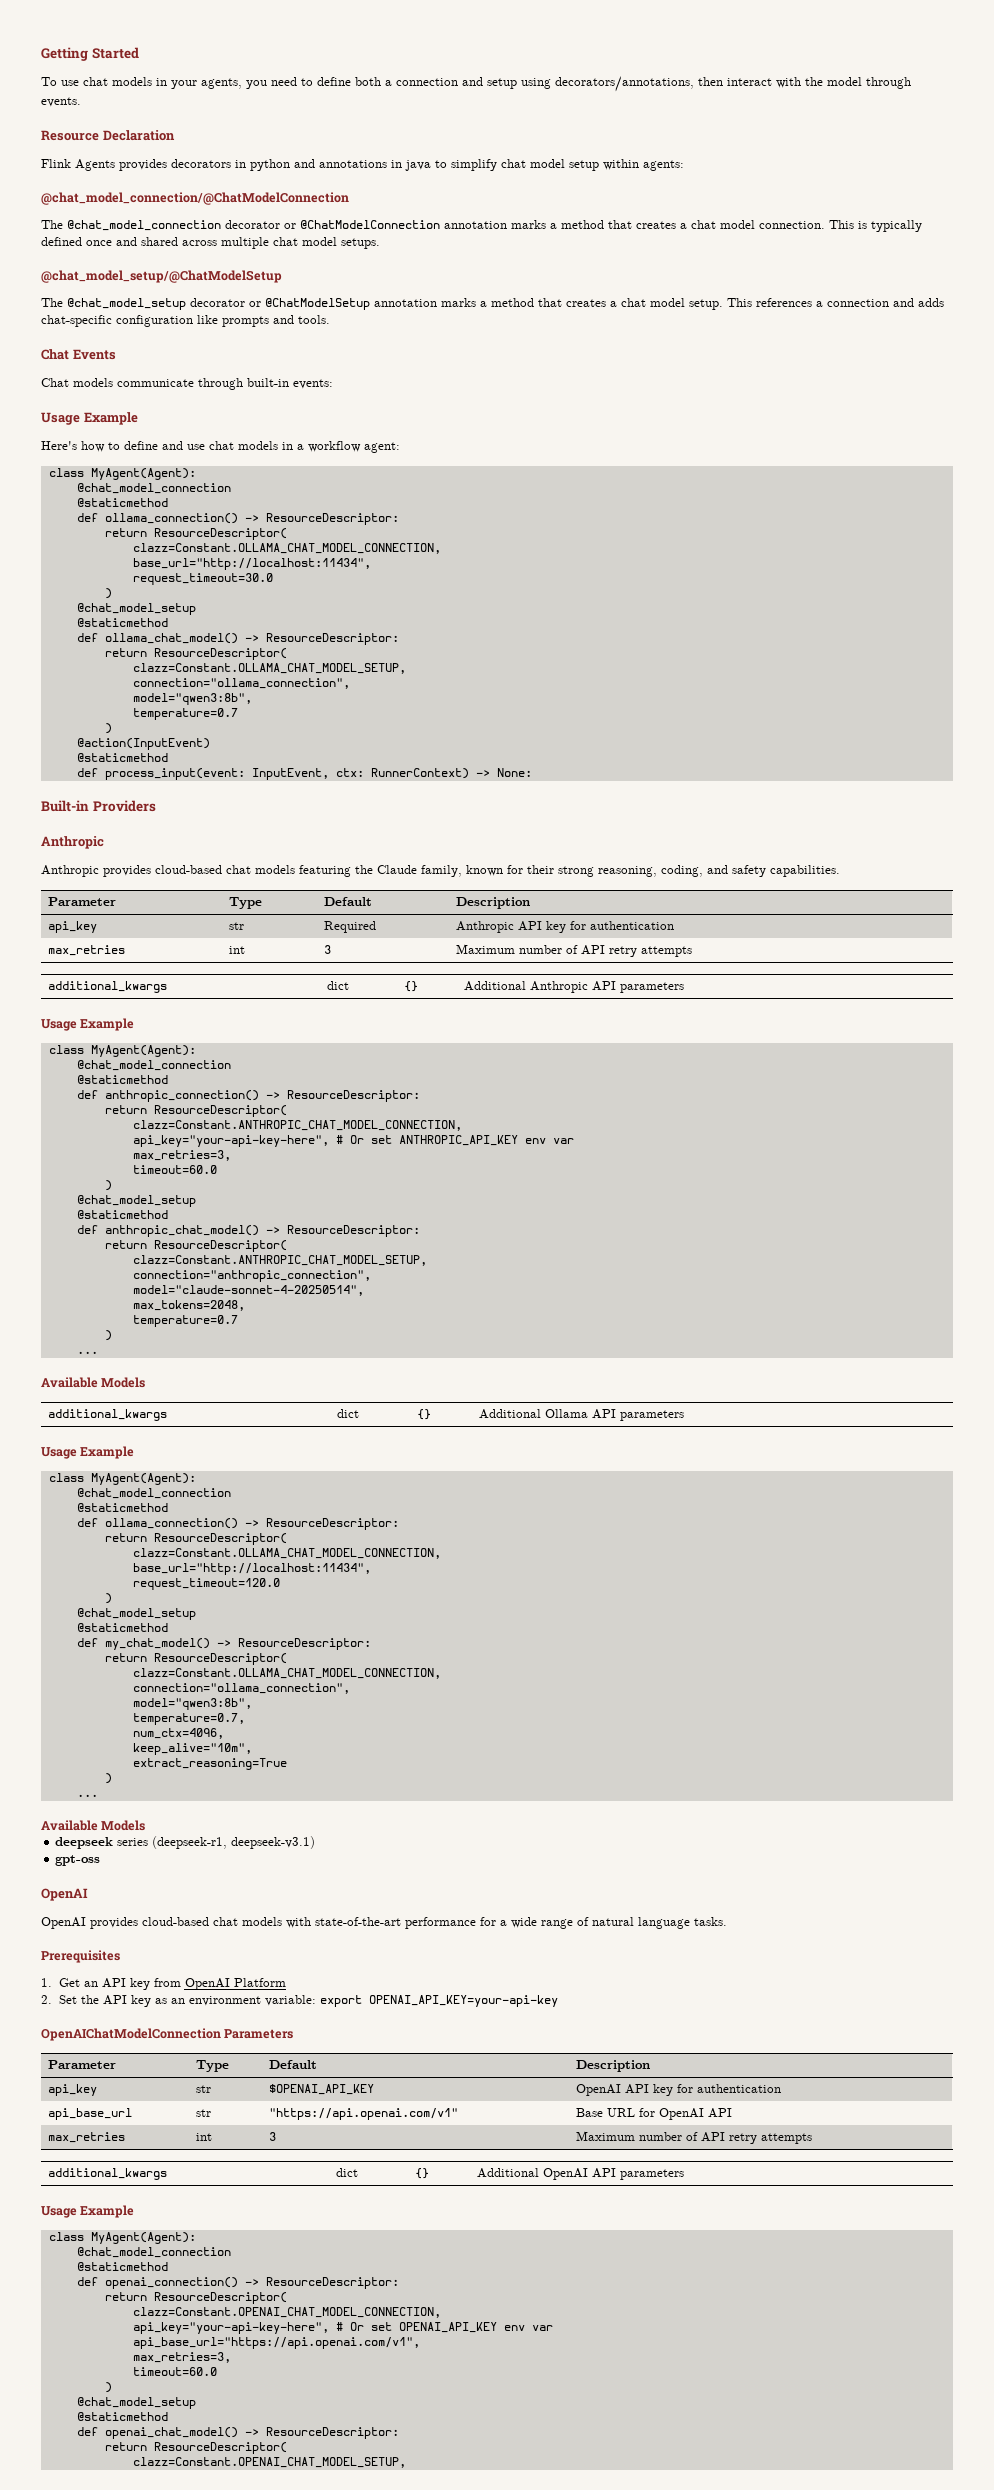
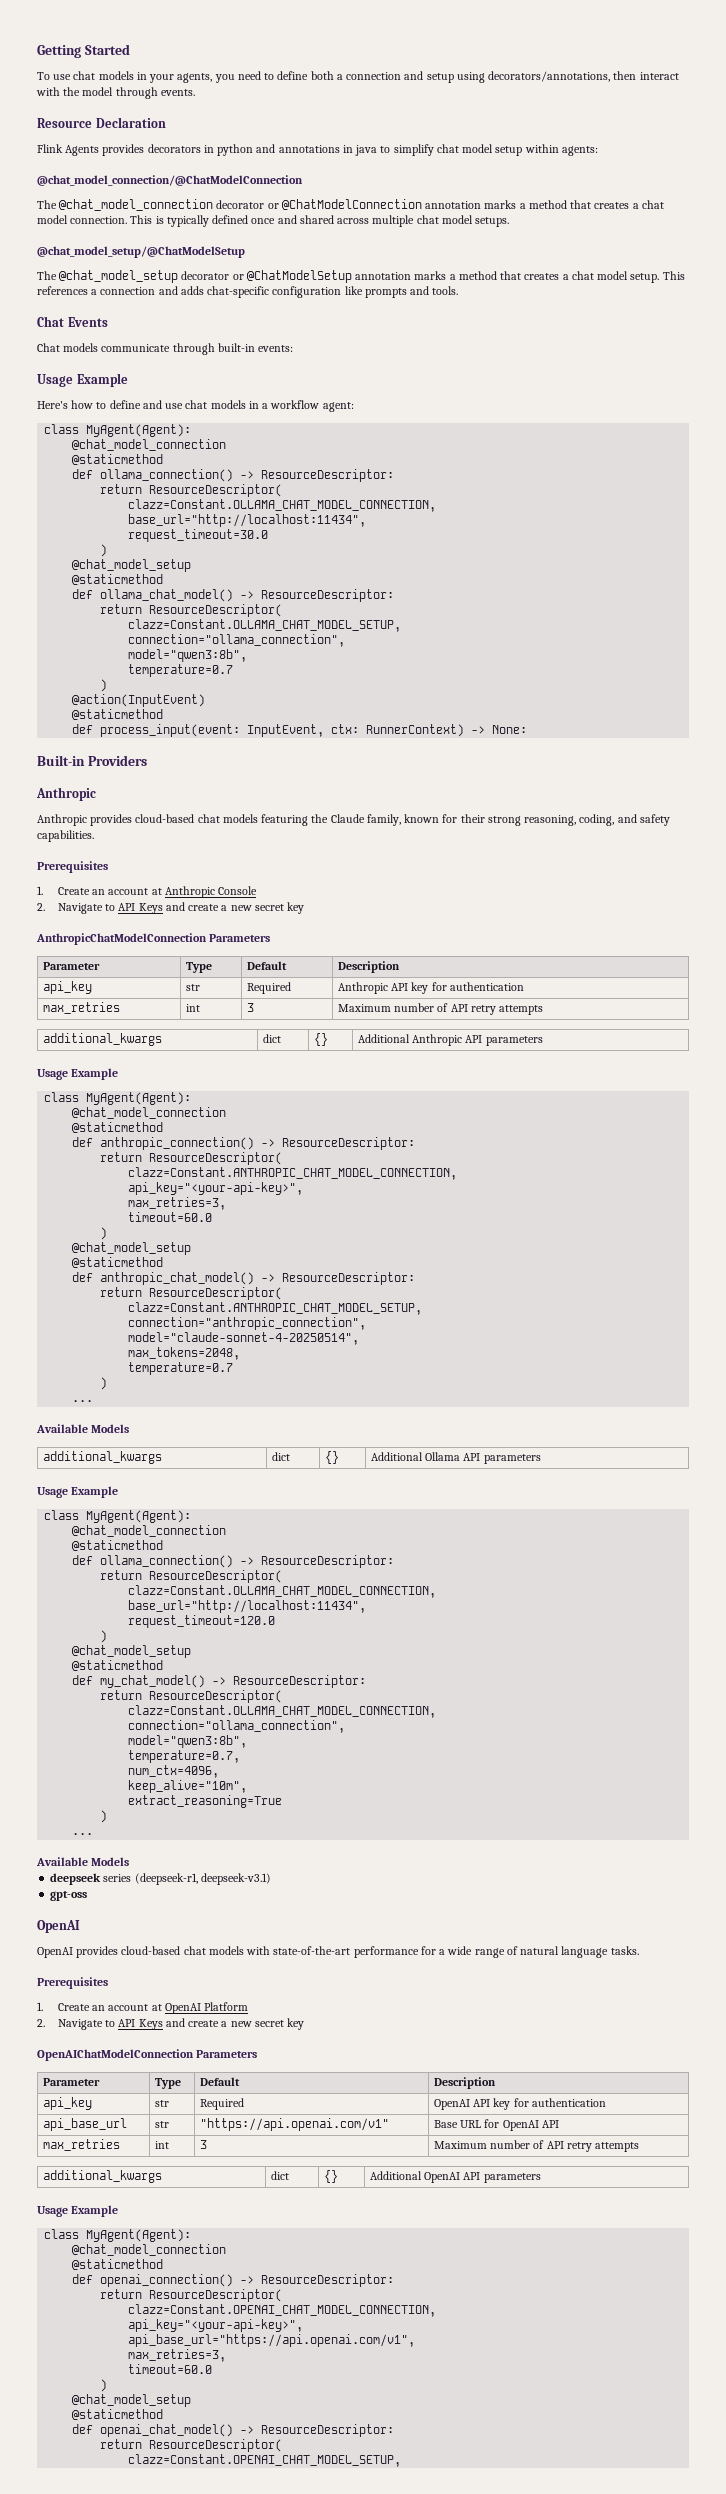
  Anthropic provides cloud-based chat models featuring the Claude family, known for their strong reasoning, coding, and safety capabilities.
+ Prerequisites
+ 1. Create an account at Anthropic Console
+ 2. Navigate to API Keys and create a new secret key
+ AnthropicChatModelConnection Parameters
  clazz=Constant.ANTHROPIC_CHAT_MODEL_CONNECTION,
- api_key="your-api-key-here", # Or set ANTHROPIC_API_KEY env var
+ api_key="<your-api-key>",
- 1. Get an API key from OpenAI Platform
- 2. Set the API key as an environment variable: export OPENAI_API_KEY=your-api-key
+ 1. Create an account at OpenAI Platform
+ 2. Navigate to API Keys and create a new secret key
- api_key | str | $OPENAI_API_KEY | OpenAI API key for authentication
+ api_key | str | Required | OpenAI API key for authentication
  clazz=Constant.OPENAI_CHAT_MODEL_CONNECTION,
- api_key="your-api-key-here", # Or set OPENAI_API_KEY env var
+ api_key="<your-api-key>",

